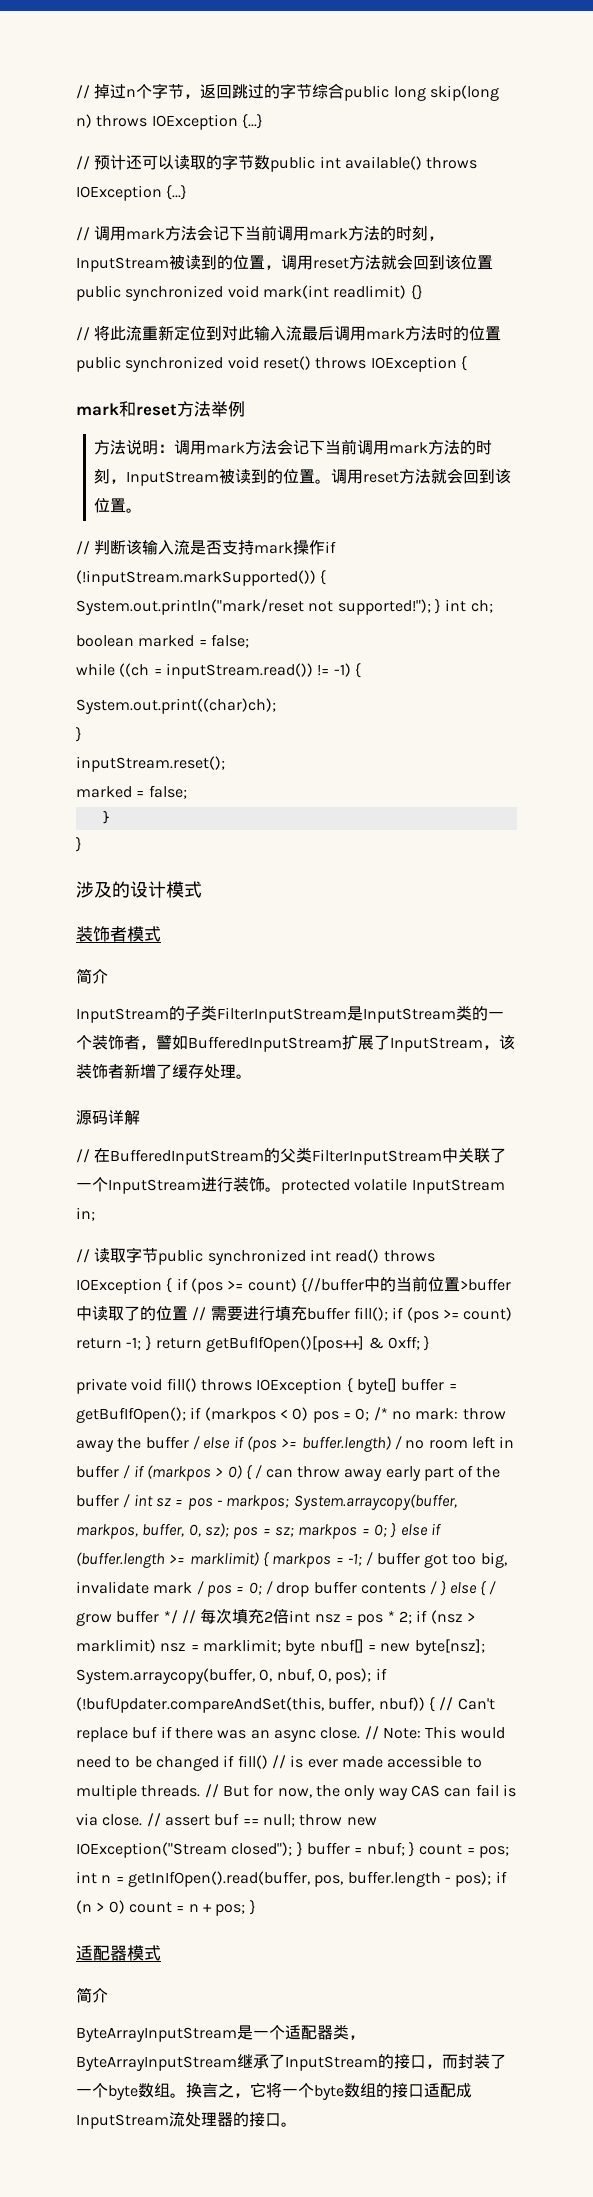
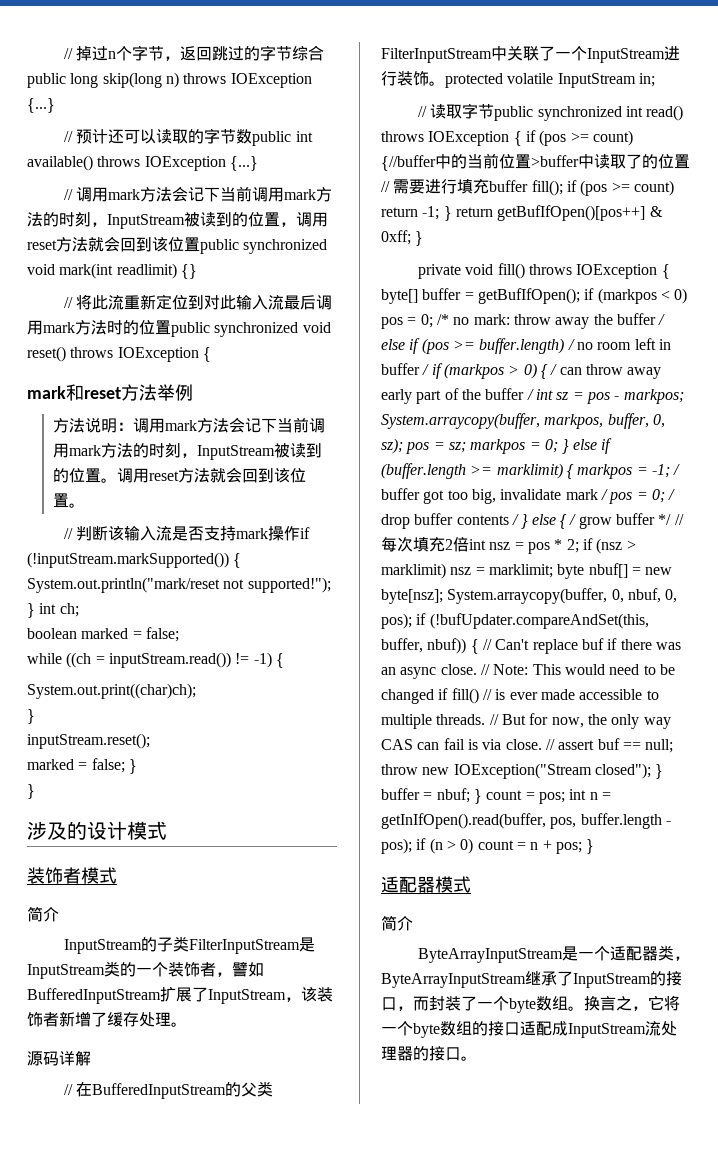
  inputStream.reset();
- marked = false;
- }
+ marked = false; }

